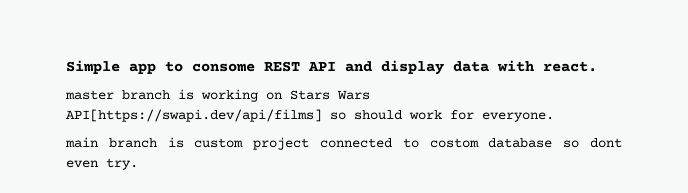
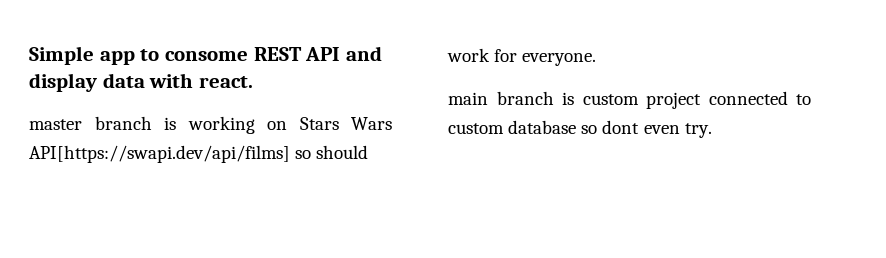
- main branch is custom project connected to costom database so dont even try.
+ main branch is custom project connected to custom database so dont even try.

